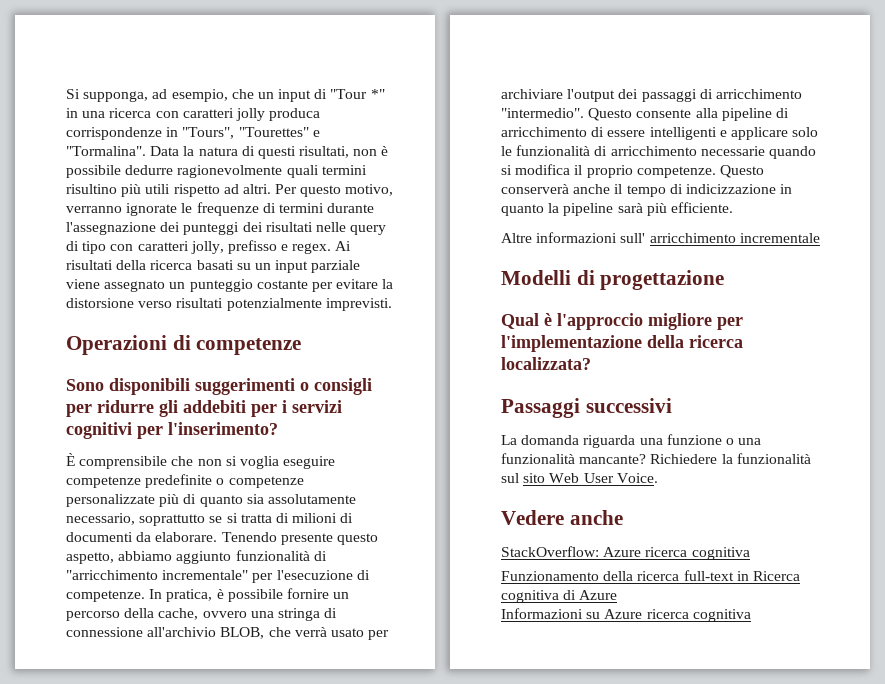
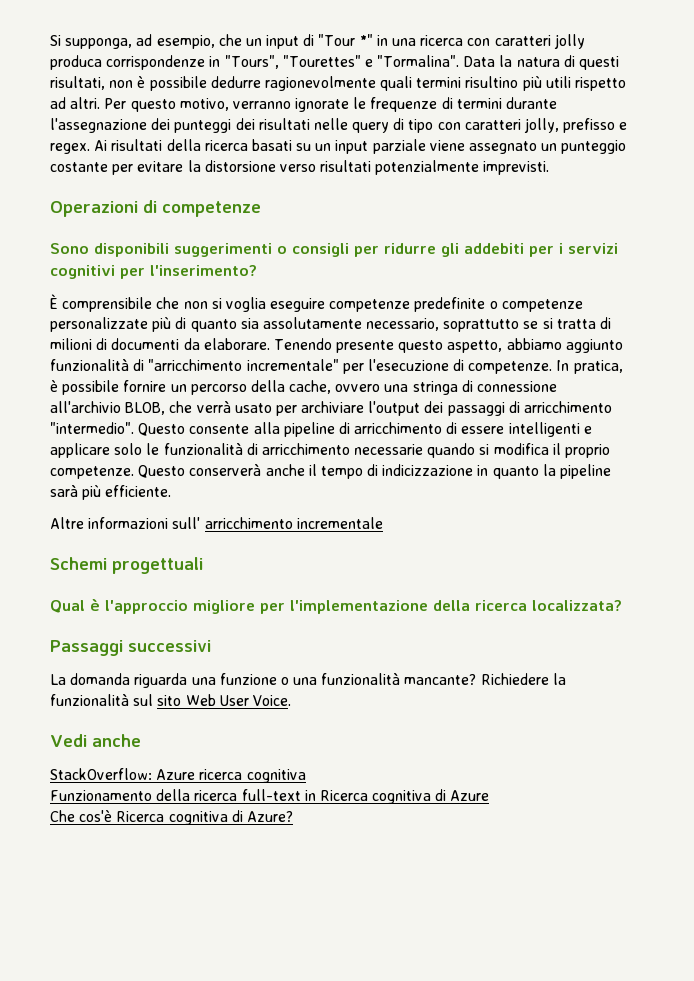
- Modelli di progettazione
+ Schemi progettuali
- Vedere anche
+ Vedi anche
- Informazioni su Azure ricerca cognitiva
+ Che cos'è Ricerca cognitiva di Azure?

